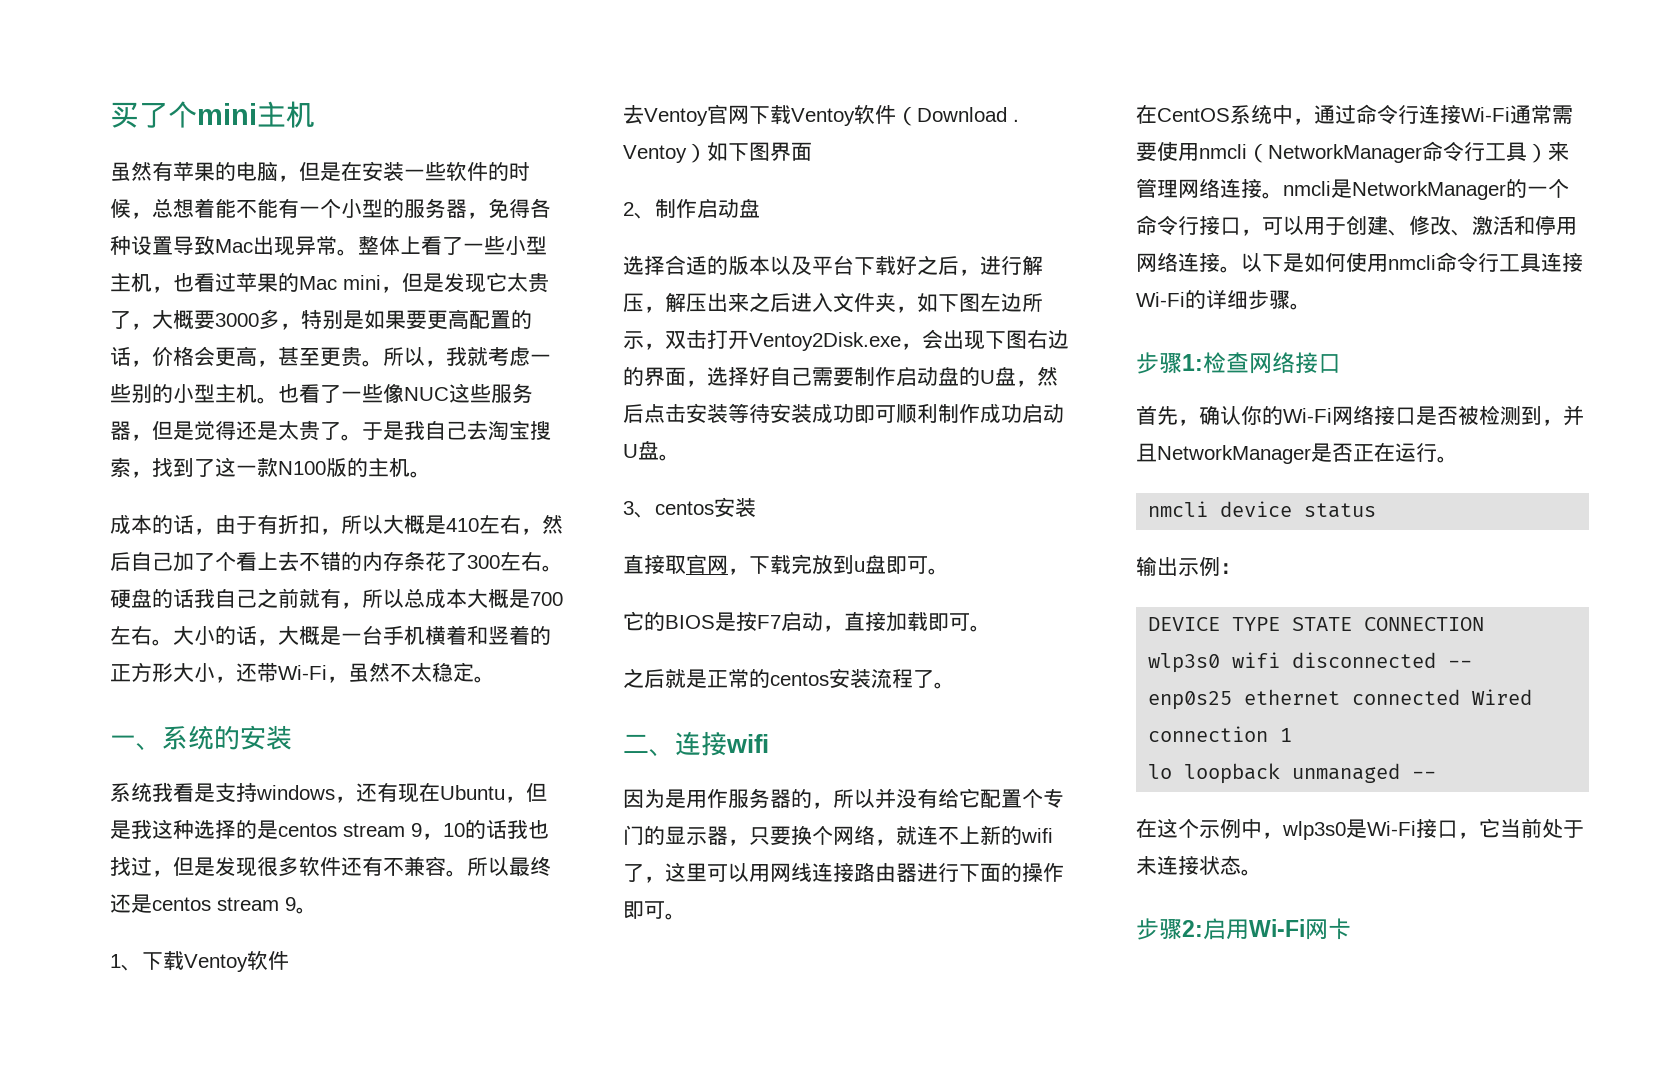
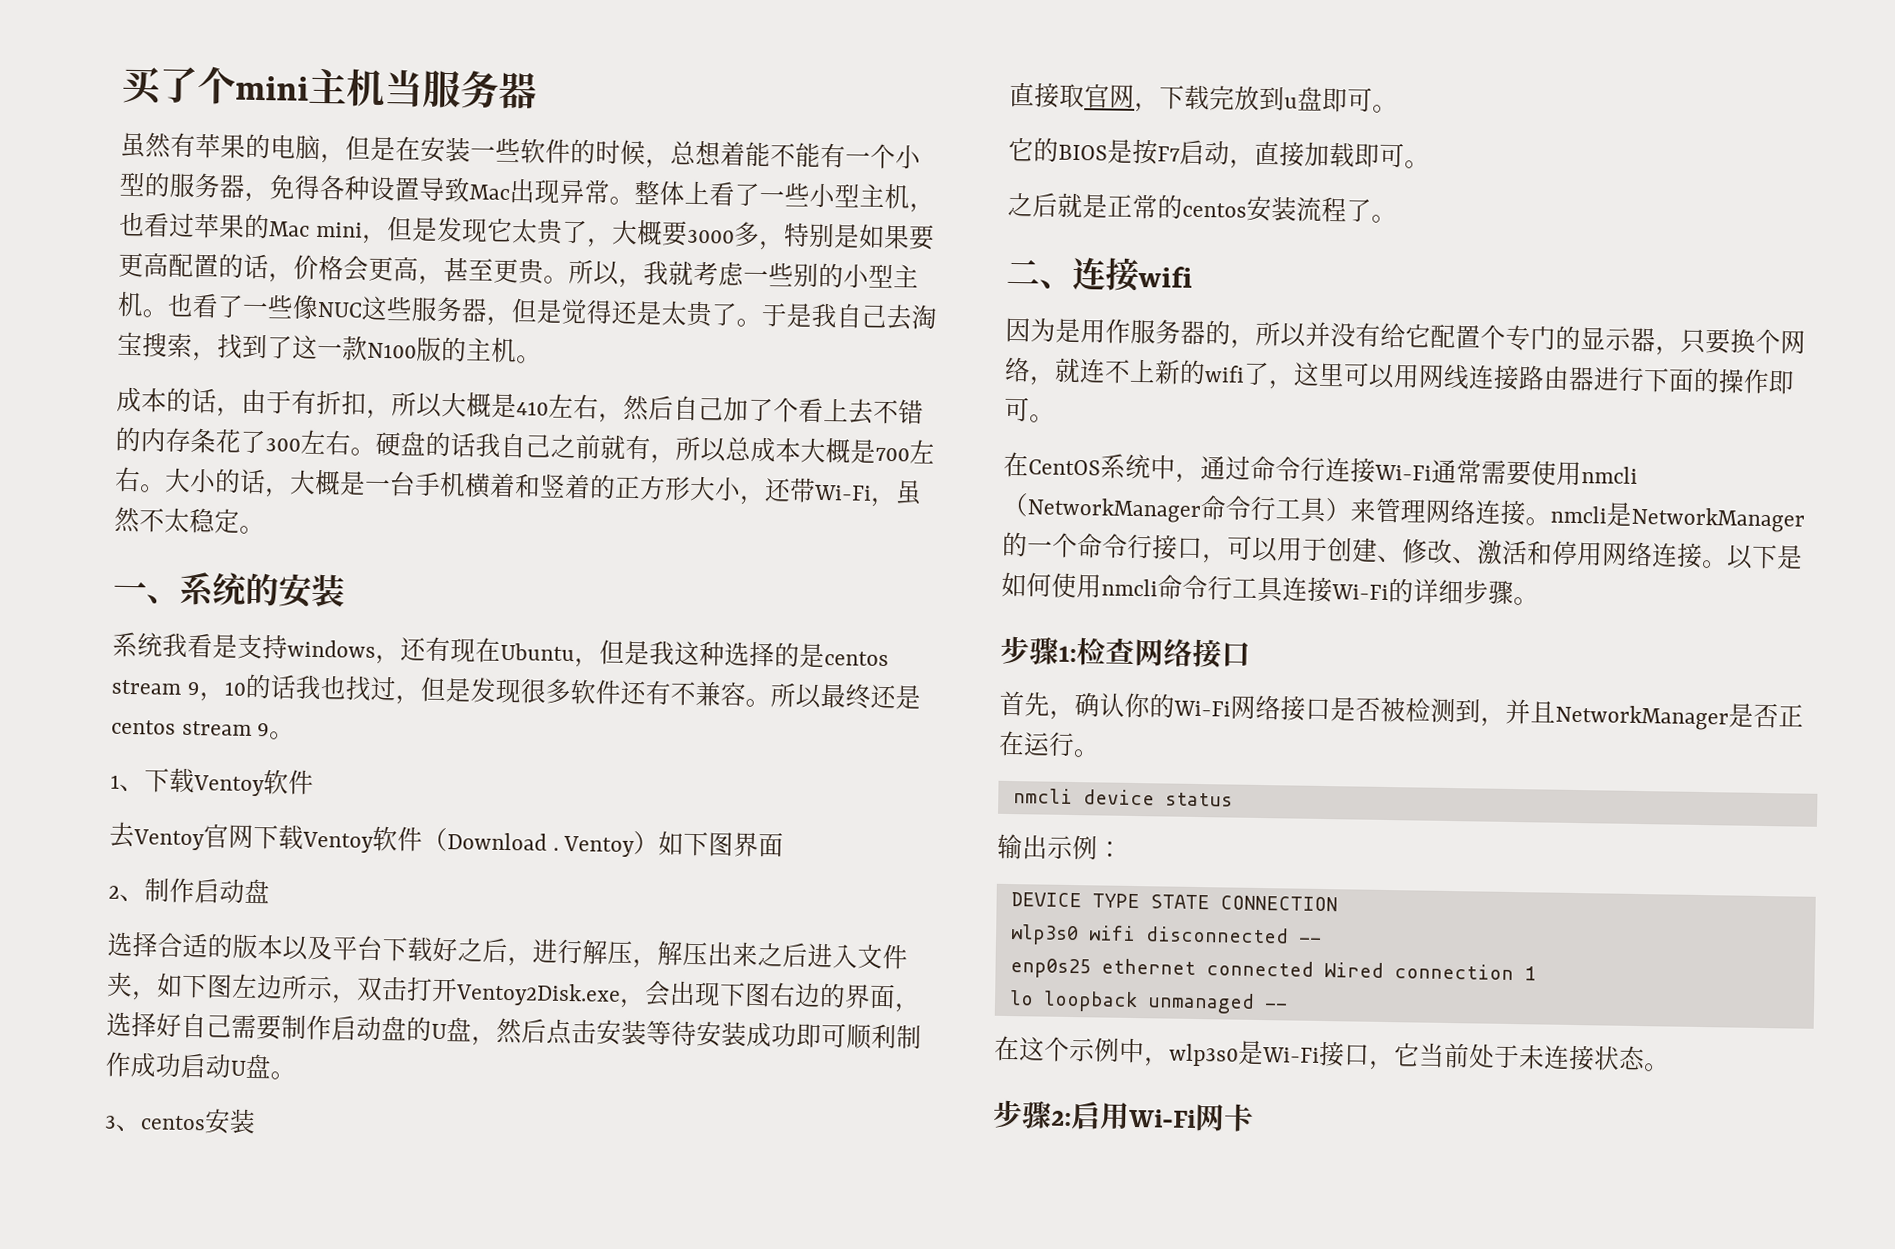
- 买了个mini主机
+ 买了个mini主机当服务器

